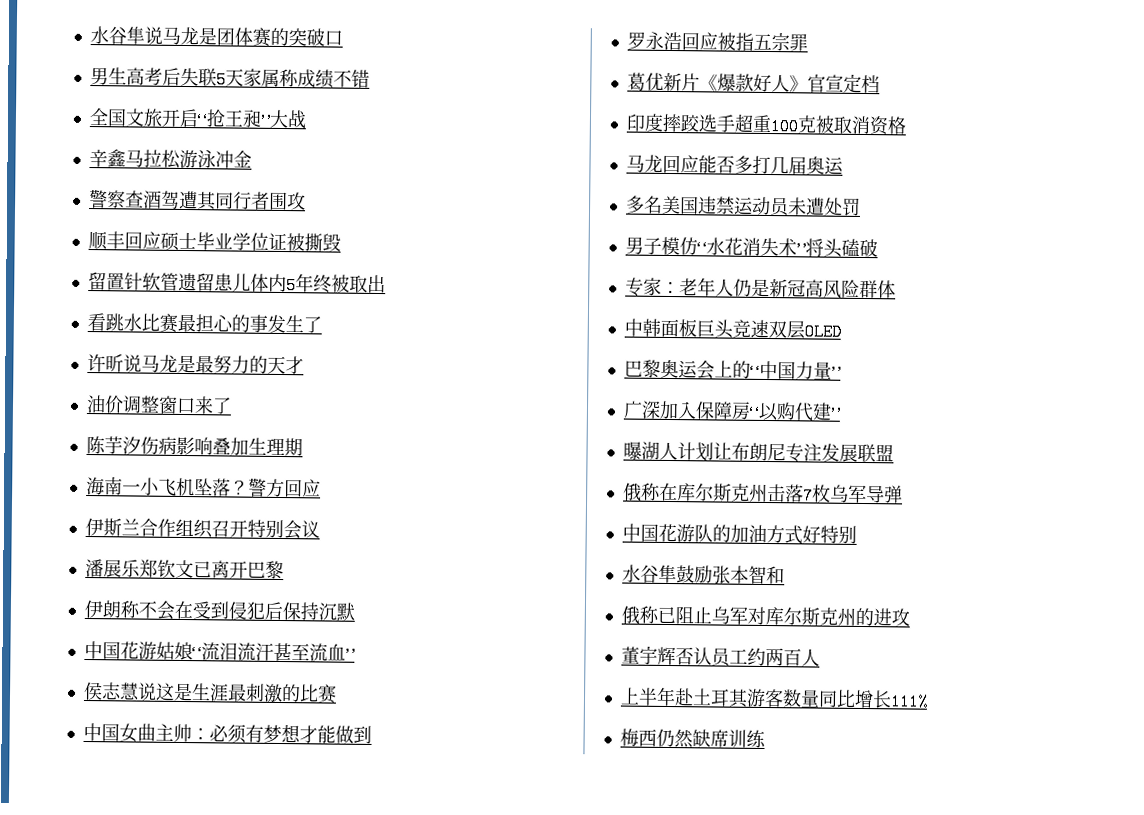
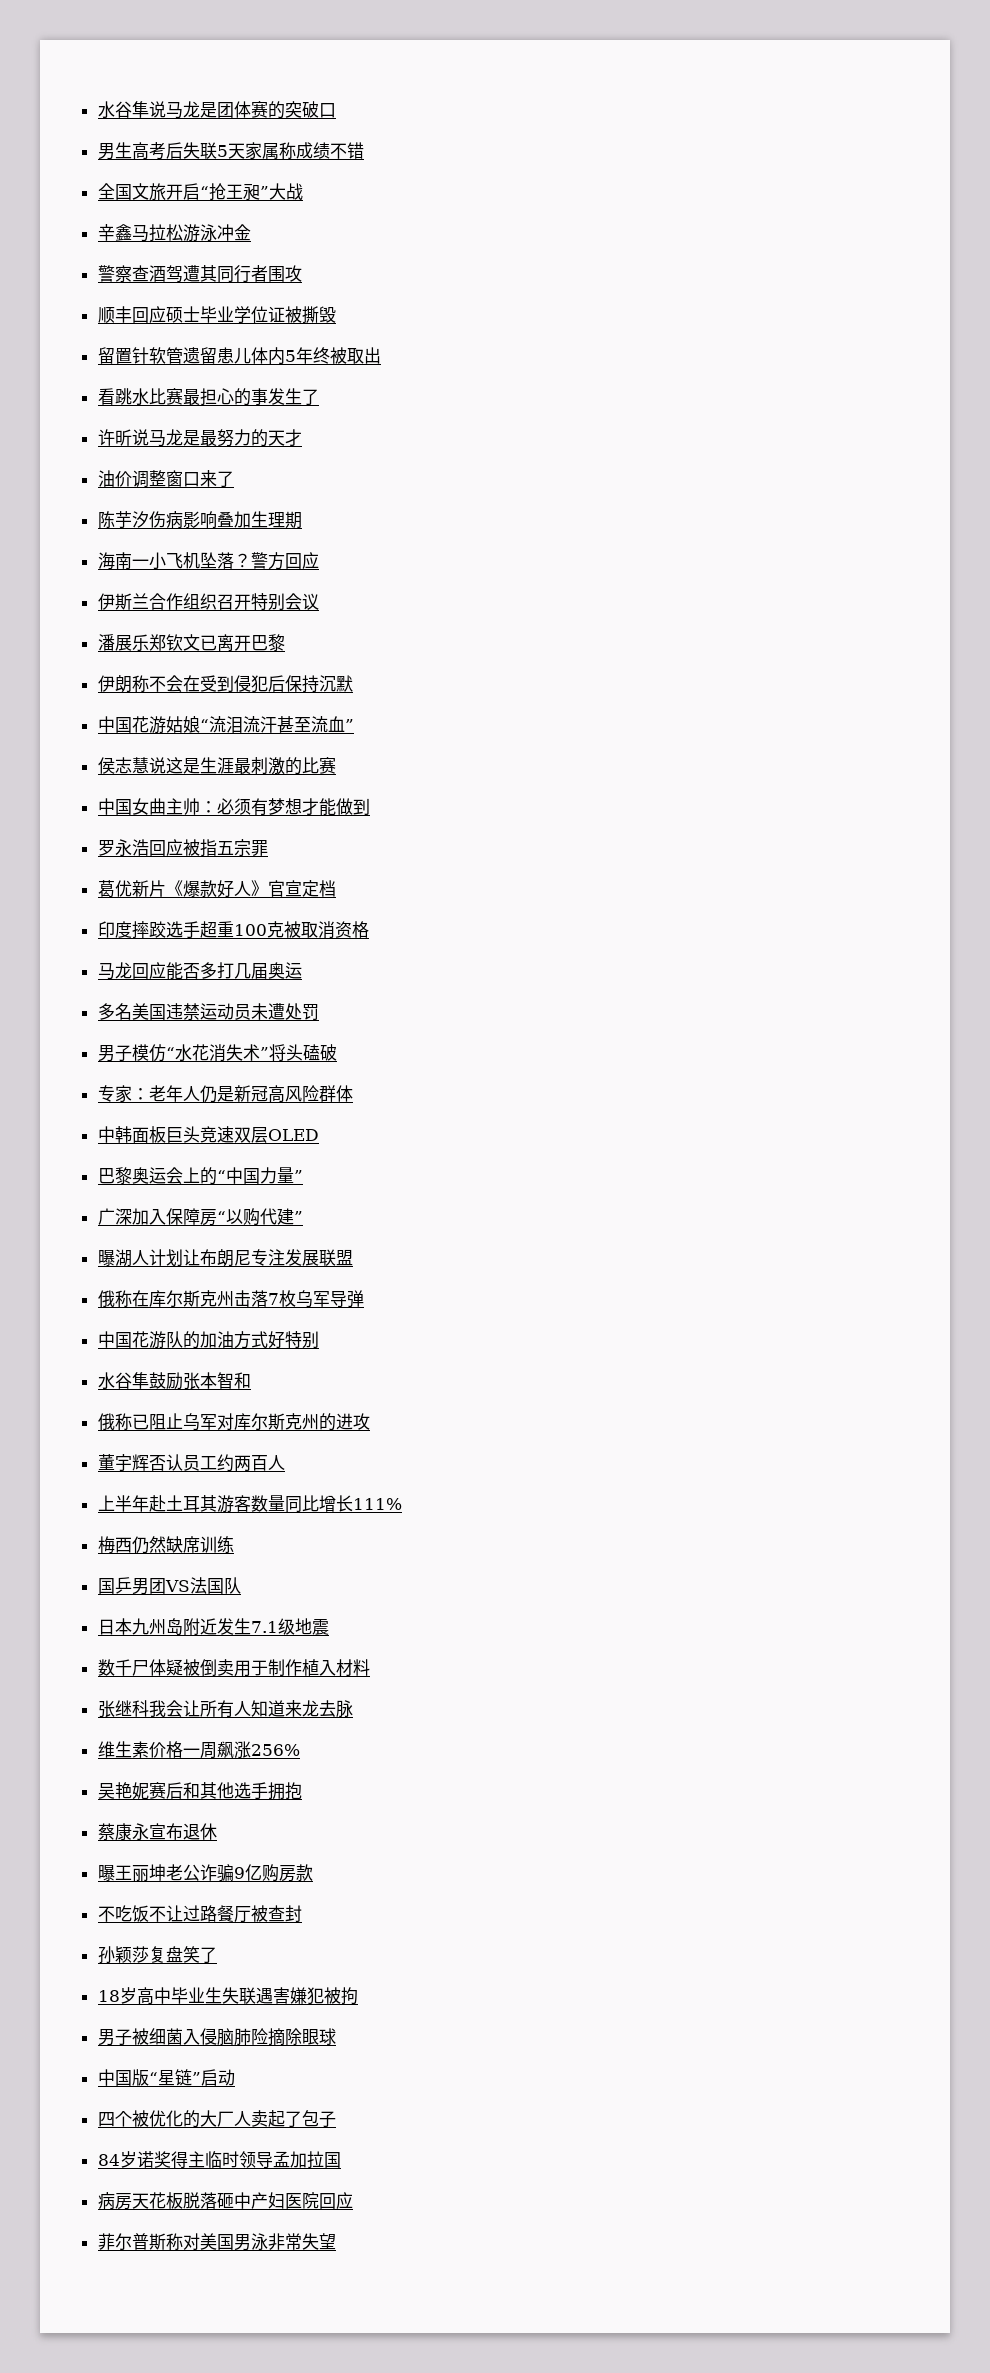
+ 国乒男团VS法国队
+ 日本九州岛附近发生7.1级地震
+ 数千尸体疑被倒卖用于制作植入材料
+ 张继科我会让所有人知道来龙去脉
+ 维生素价格一周飙涨256%
+ 吴艳妮赛后和其他选手拥抱
+ 蔡康永宣布退休
+ 曝王丽坤老公诈骗9亿购房款
+ 不吃饭不让过路餐厅被查封
+ 孙颖莎复盘笑了
+ 18岁高中毕业生失联遇害嫌犯被拘
+ 男子被细菌入侵脑肺险摘除眼球
+ 中国版“星链”启动
+ 四个被优化的大厂人卖起了包子
+ 84岁诺奖得主临时领导孟加拉国
+ 病房天花板脱落砸中产妇医院回应
+ 菲尔普斯称对美国男泳非常失望

